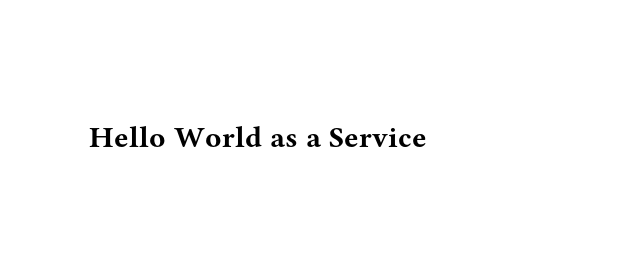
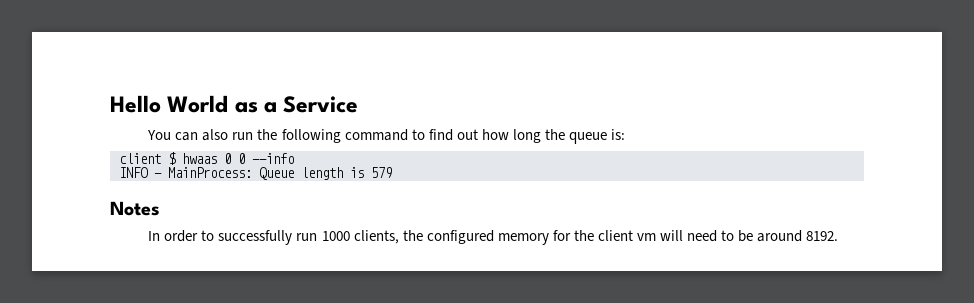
+ You can also run the following command to find out how long the queue is:
+ client $ hwaas 0 0 --info
+ INFO - MainProcess: Queue length is 579
+ Notes
+ In order to successfully run 1000 clients, the configured memory for the client vm will need to be around 8192.

